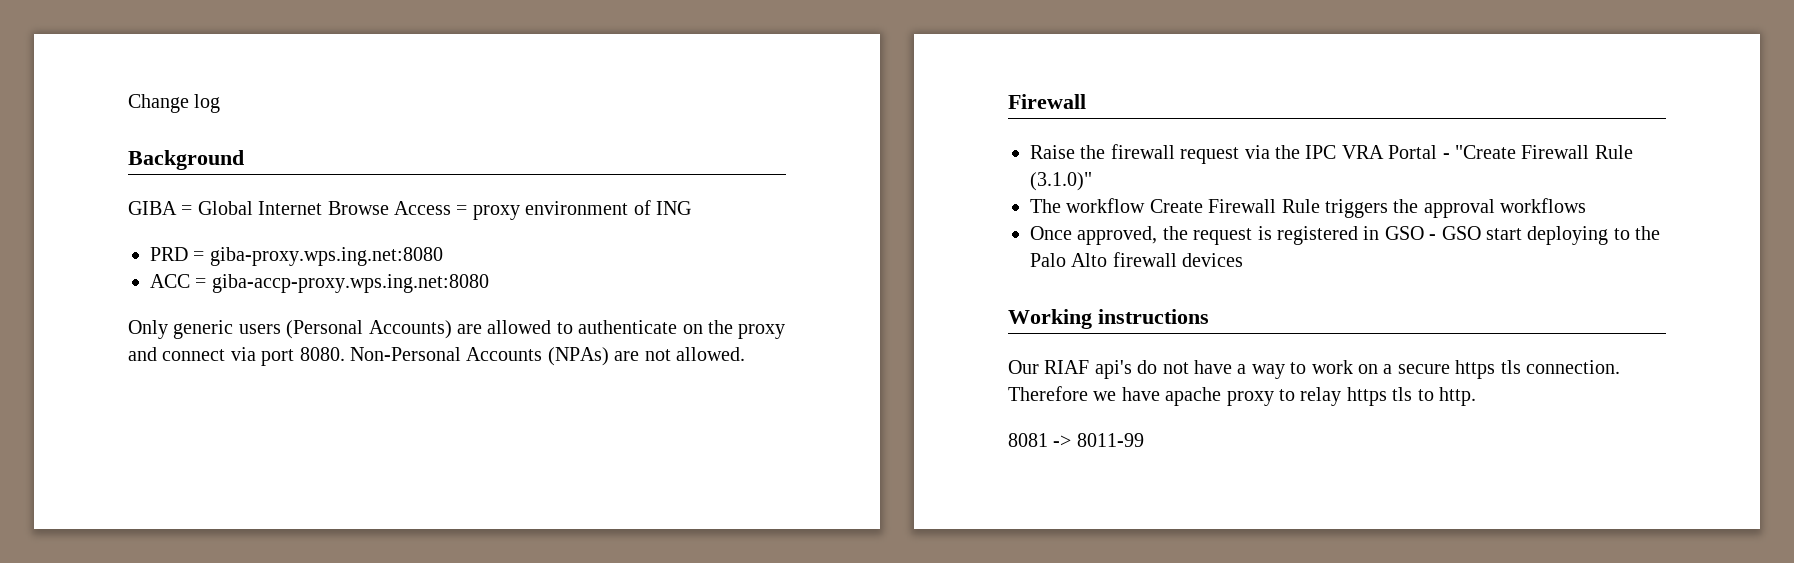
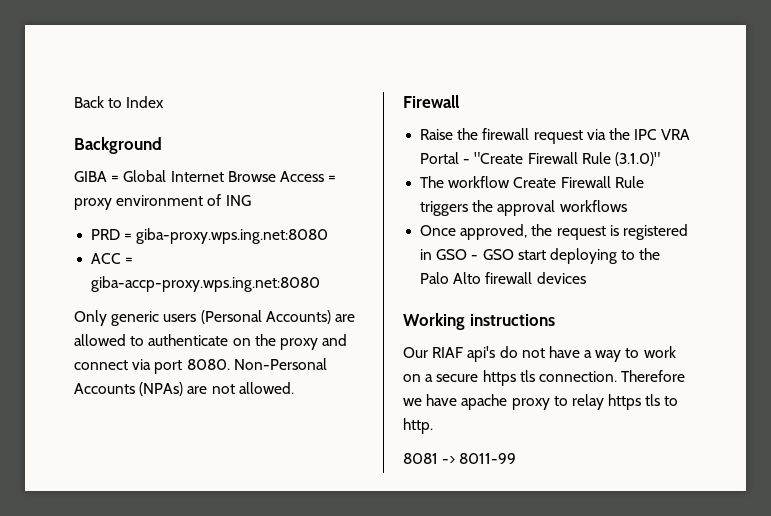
- Change log
+ Back to Index

